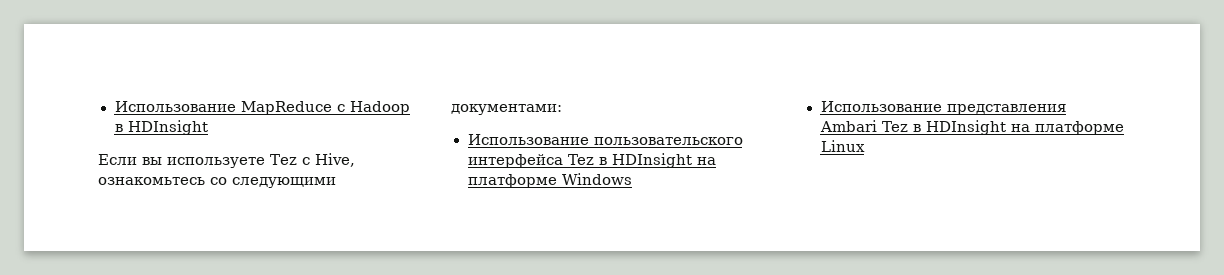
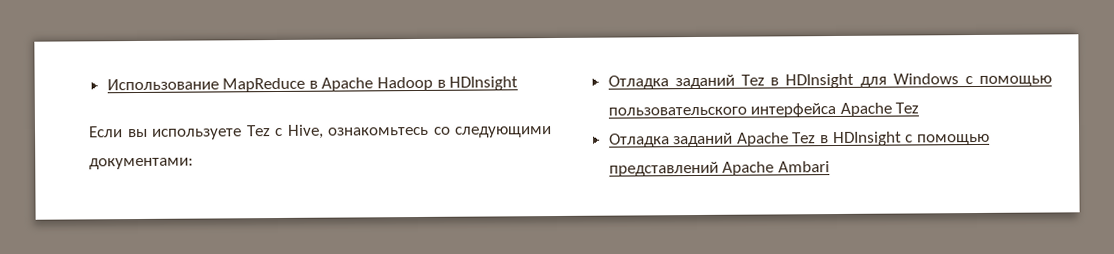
- Использование MapReduce с Hadoop в HDInsight
+ Использование MapReduce в Apache Hadoop в HDInsight
- Использование пользовательского интерфейса Tez в HDInsight на платформе Windows
- Использование представления Ambari Tez в HDInsight на платформе Linux
+ Отладка заданий Tez в HDInsight для Windows с помощью пользовательского интерфейса Apache Tez
+ Отладка заданий Apache Tez в HDInsight с помощью представлений Apache Ambari

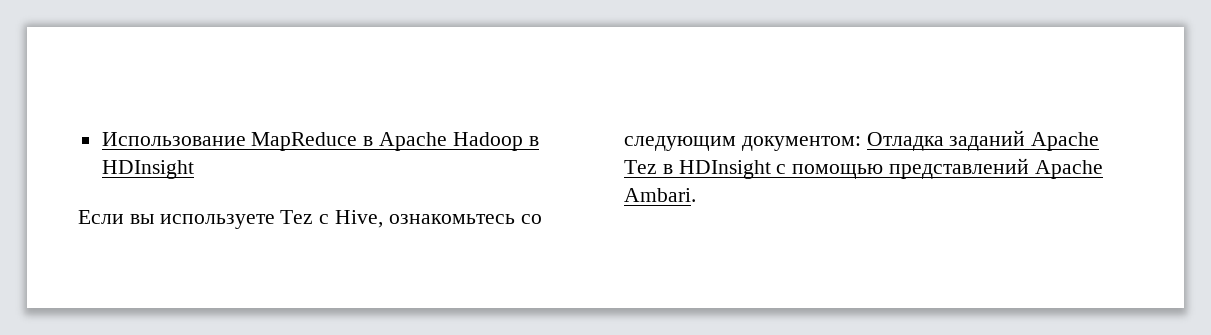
- Если вы используете Tez с Hive, ознакомьтесь со следующими документами:
- Отладка заданий Tez в HDInsight для Windows с помощью пользовательского интерфейса Apache Tez
- Отладка заданий Apache Tez в HDInsight с помощью представлений Apache Ambari
+ Если вы используете Tez с Hive, ознакомьтесь со следующим документом: Отладка заданий Apache Tez в HDInsight с помощью представлений Apache Ambari.

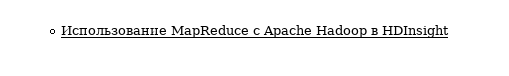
- Использование MapReduce в Apache Hadoop в HDInsight
+ Использование MapReduce с Apache Hadoop в HDInsight
- Если вы используете Tez с Hive, ознакомьтесь со следующим документом: Отладка заданий Apache Tez в HDInsight с помощью представлений Apache Ambari.

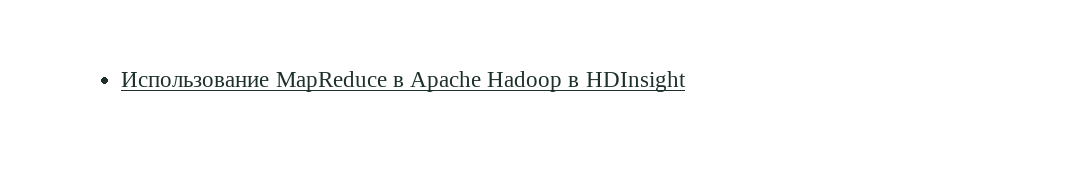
- Использование MapReduce с Apache Hadoop в HDInsight
+ Использование MapReduce в Apache Hadoop в HDInsight

